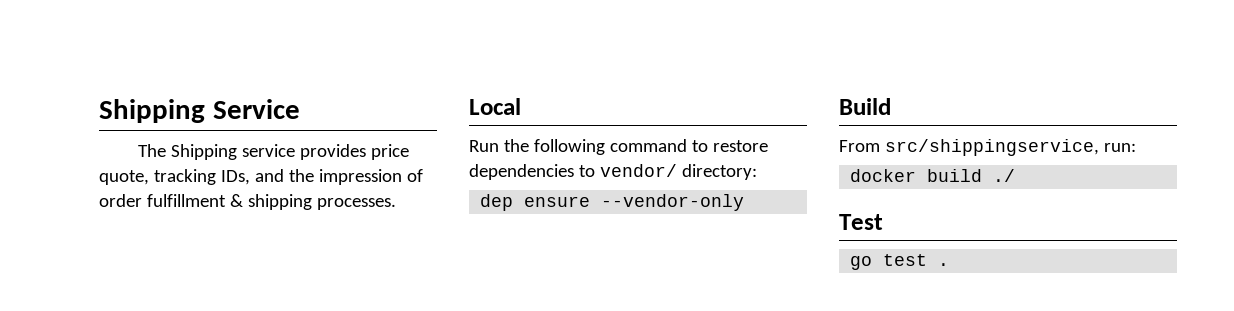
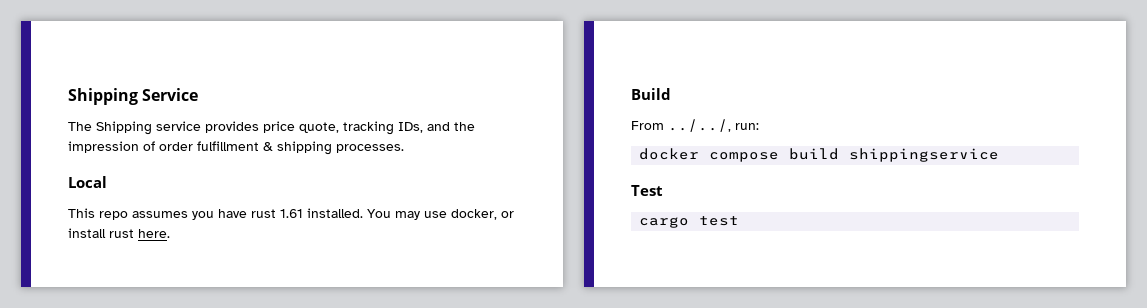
- Run the following command to restore dependencies to vendor/ directory:
- dep ensure --vendor-only
+ This repo assumes you have rust 1.61 installed. You may use docker, or install rust here.
- From src/shippingservice, run:
+ From ../../, run:
- docker build ./
+ docker compose build shippingservice
  Test
- go test .
+ cargo test

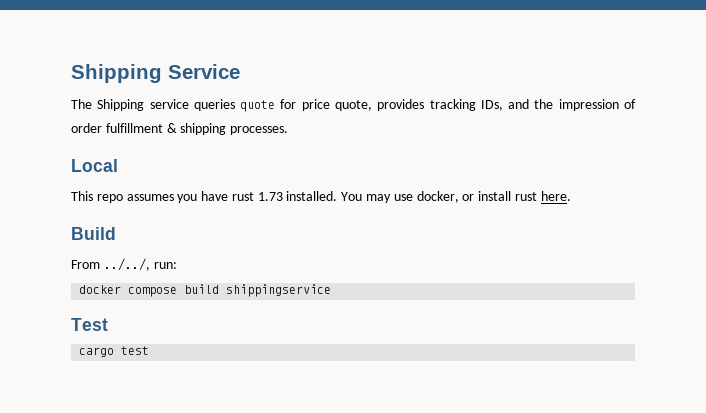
- The Shipping service provides price quote, tracking IDs, and the impression of order fulfillment & shipping processes.
+ The Shipping service queries quote for price quote, provides tracking IDs, and the impression of order fulfillment & shipping processes.
- This repo assumes you have rust 1.61 installed.
+ This repo assumes you have rust 1.73 installed.

